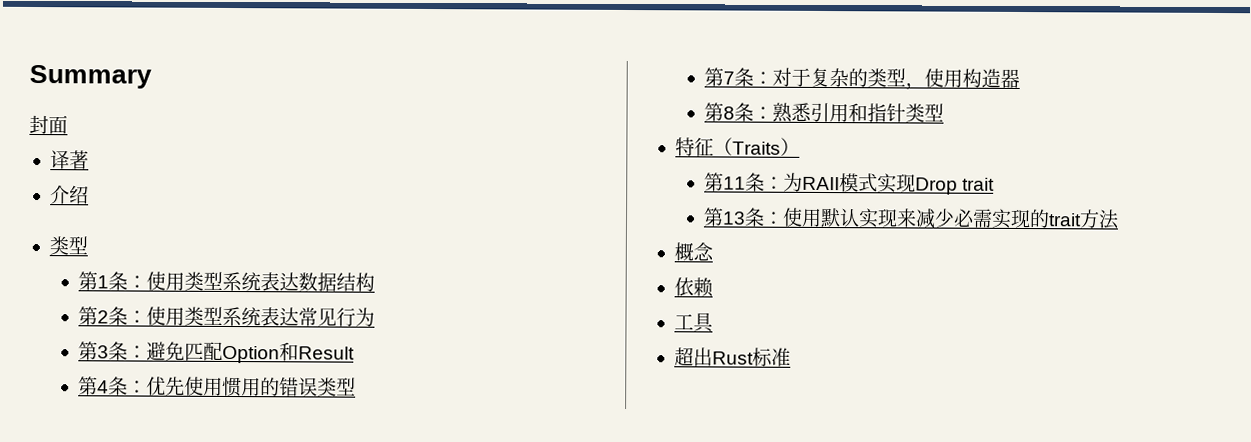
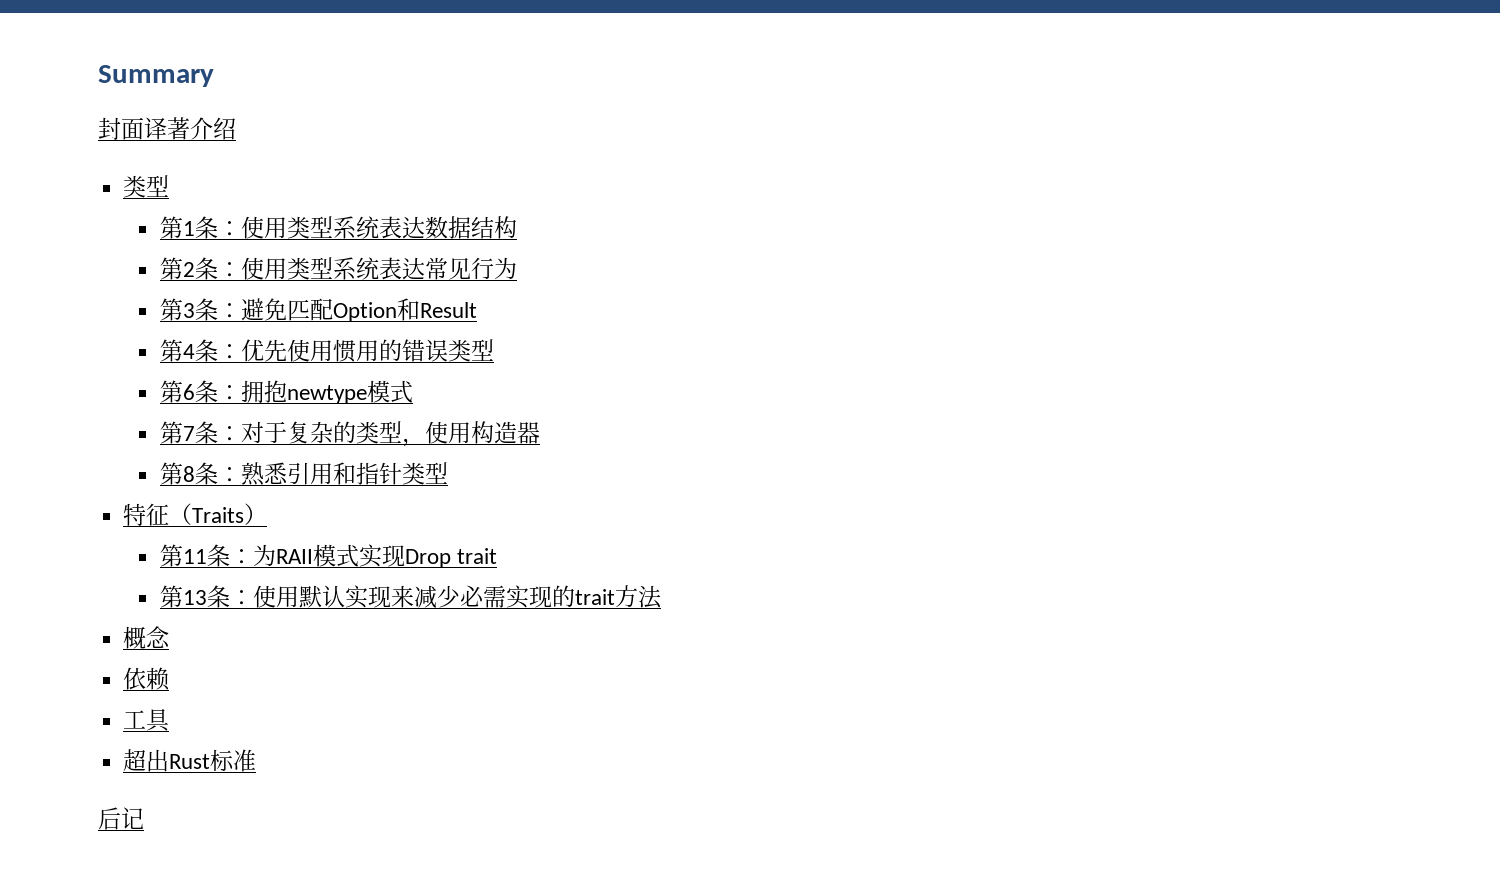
- 封面
- 译著
- 介绍
+ 封面译著介绍
+ 第6条：拥抱newtype模式
+ 后记

